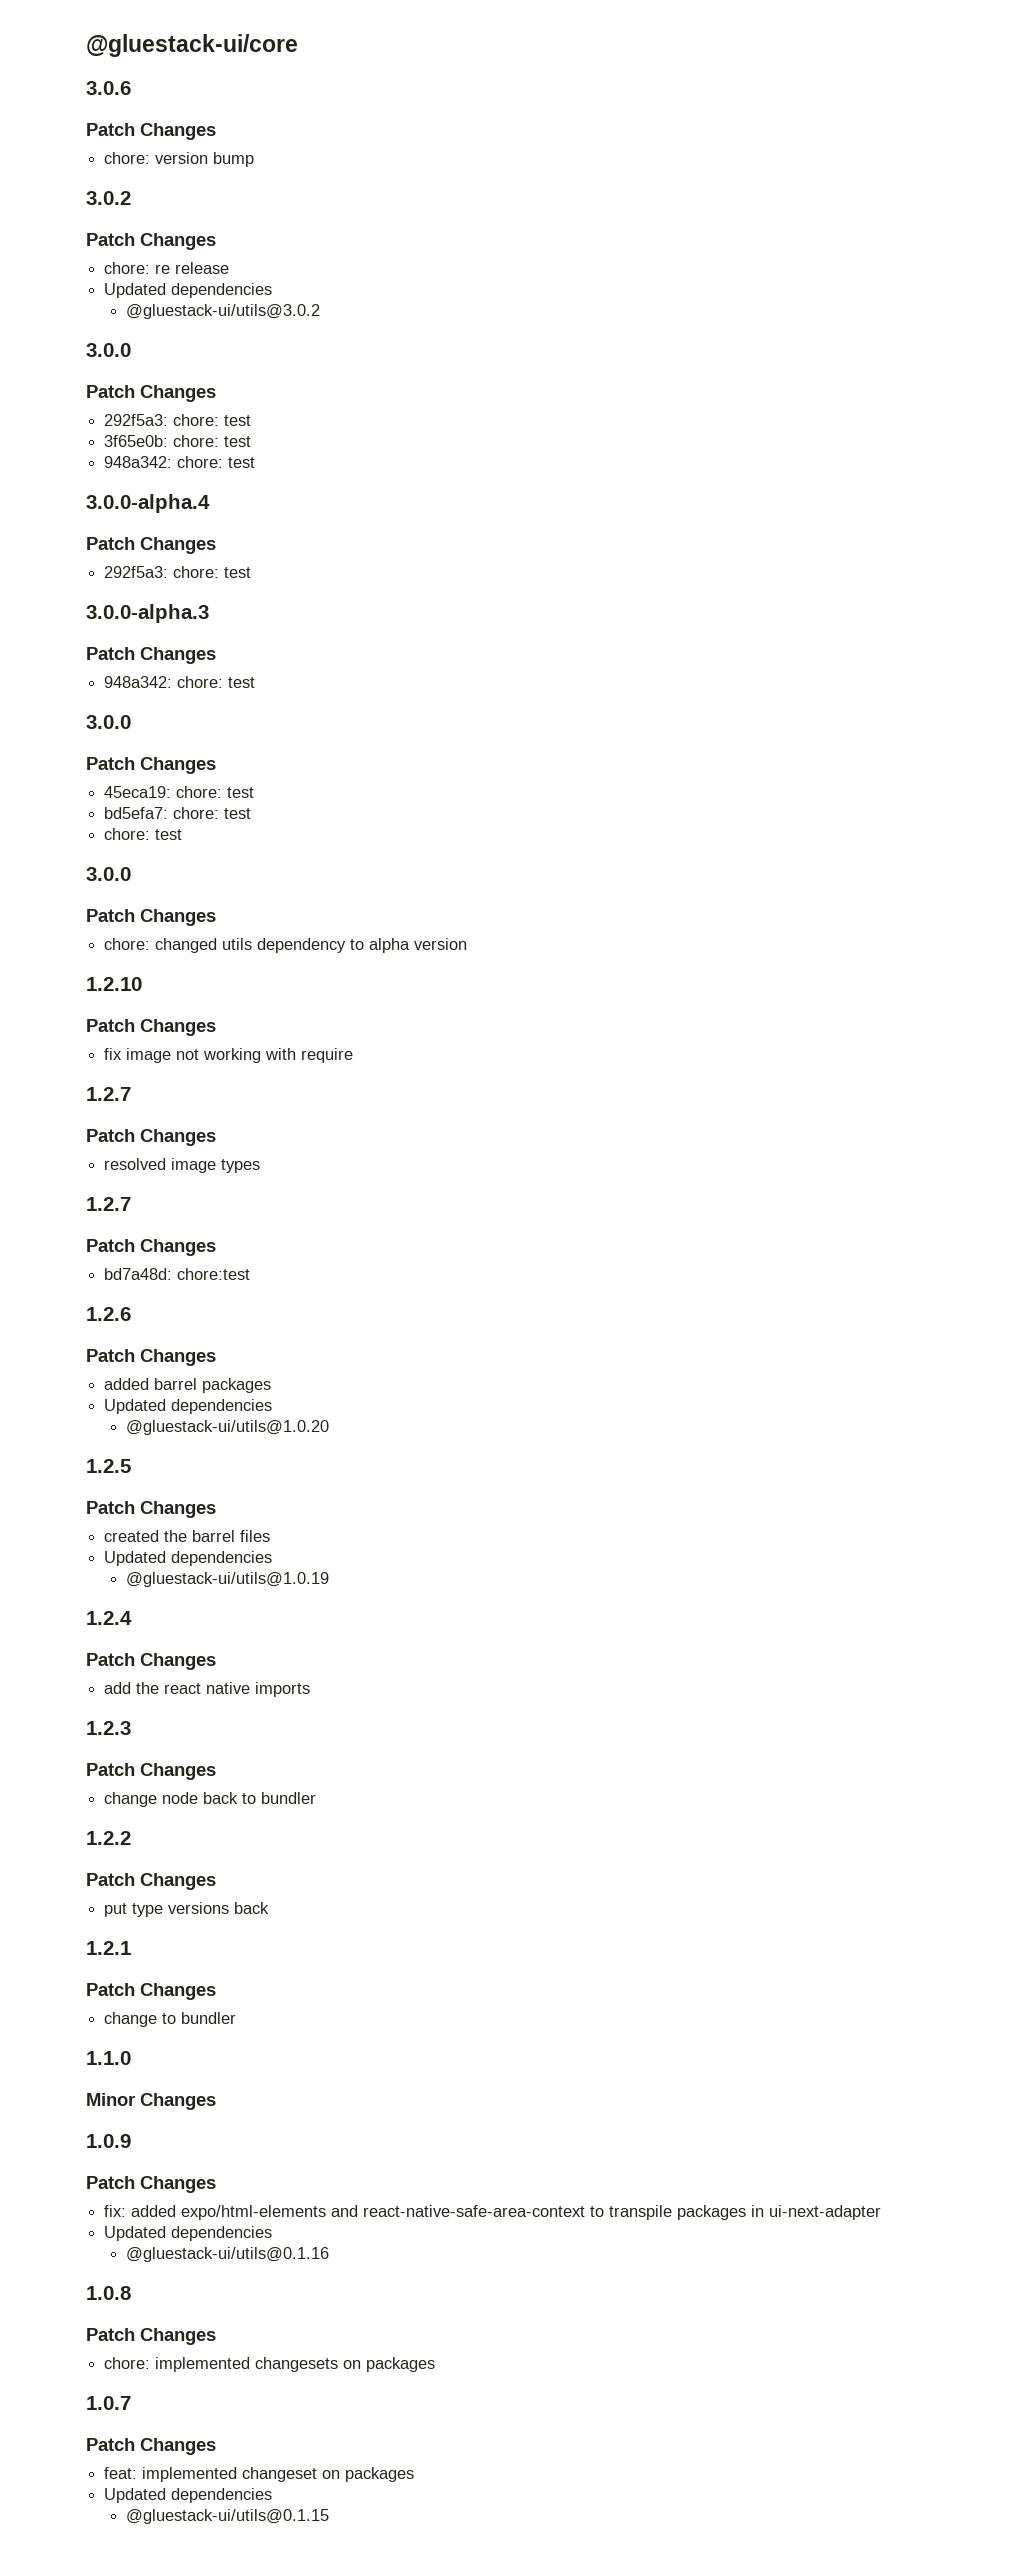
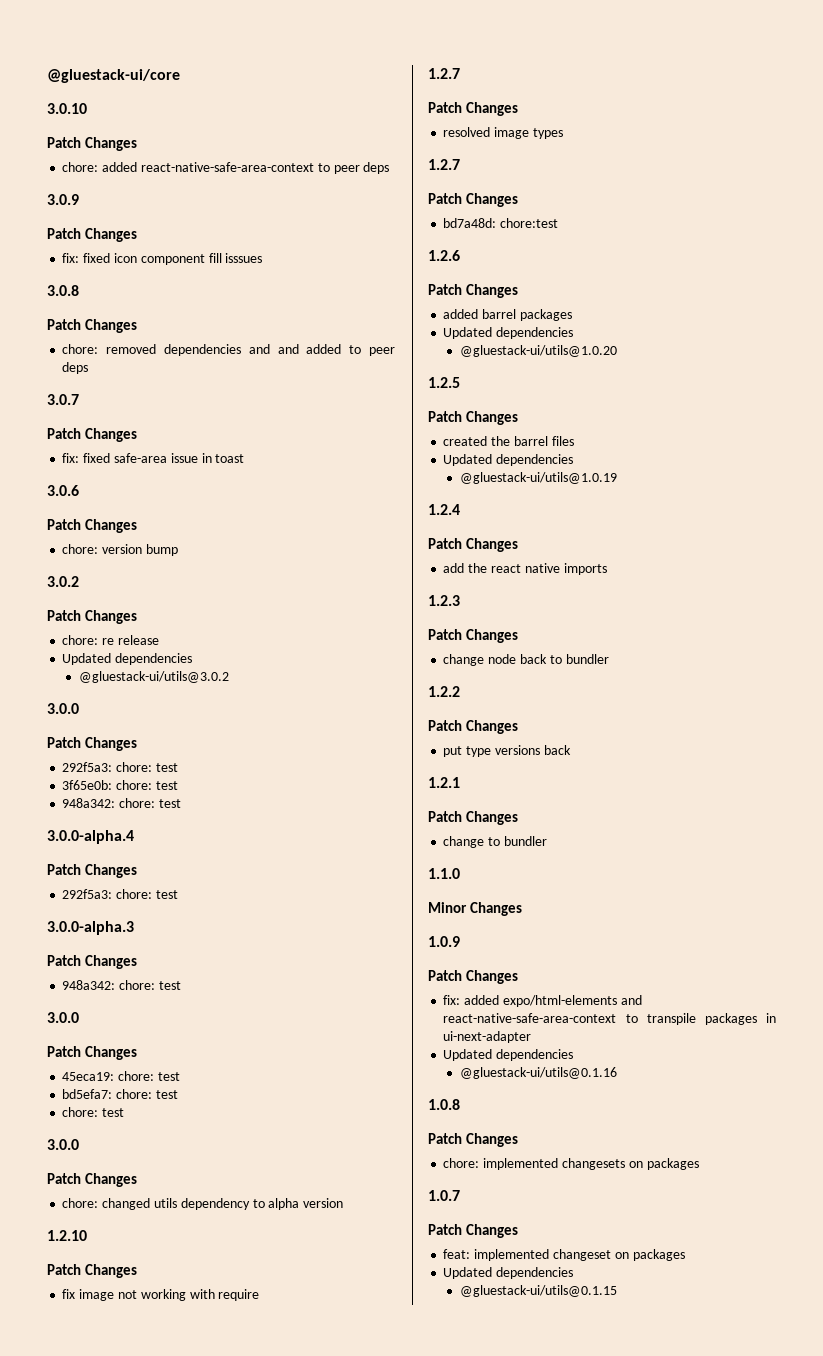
+ 3.0.10
+ Patch Changes
+ chore: added react-native-safe-area-context to peer deps
+ 3.0.9
+ Patch Changes
+ fix: fixed icon component fill isssues
+ 3.0.8
+ Patch Changes
+ chore: removed dependencies and and added to peer deps
+ 3.0.7
+ Patch Changes
+ fix: fixed safe-area issue in toast

